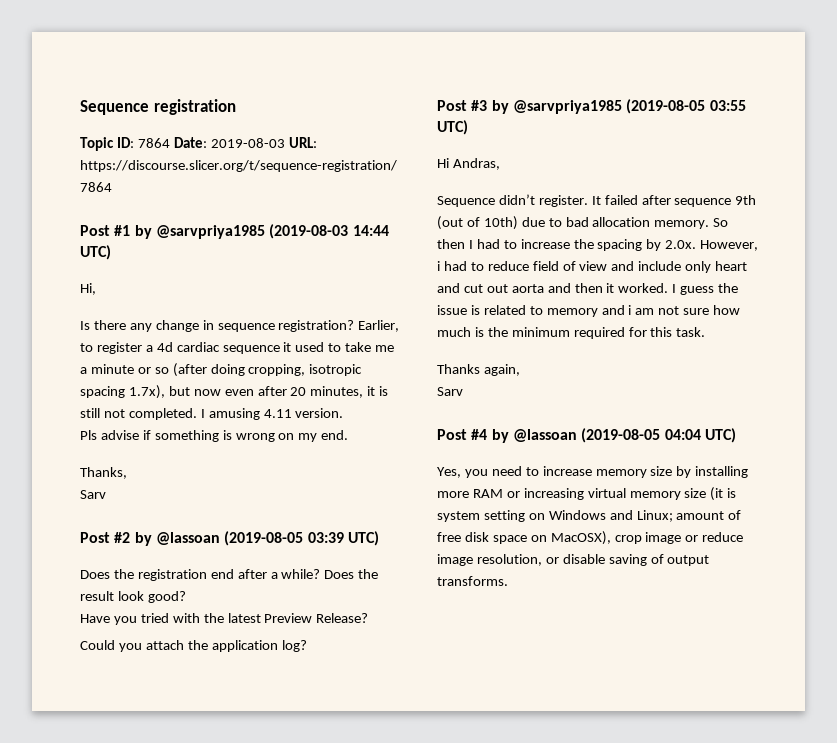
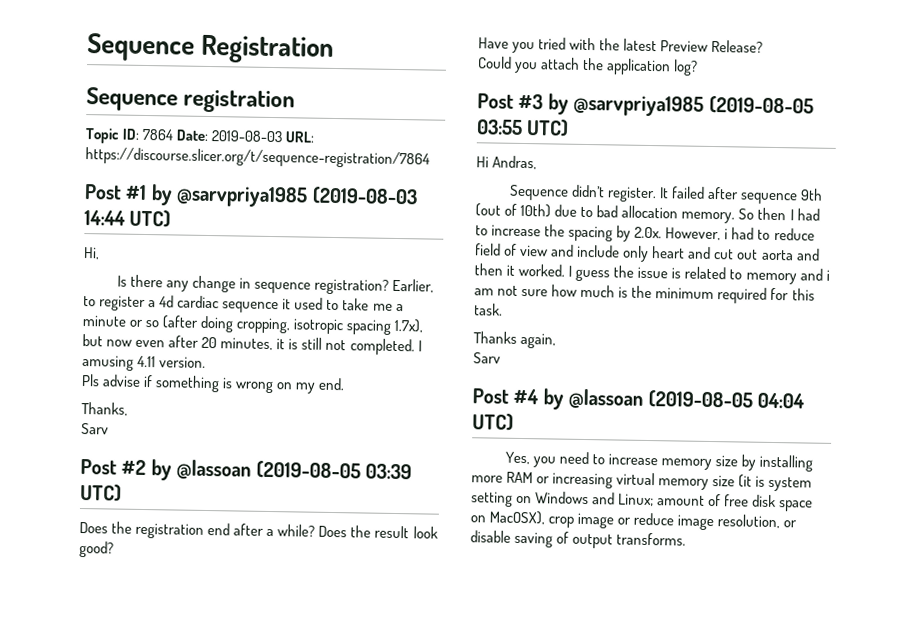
+ Sequence Registration

